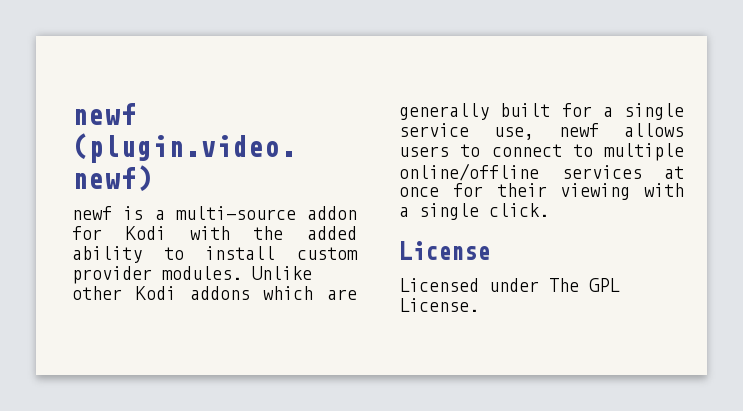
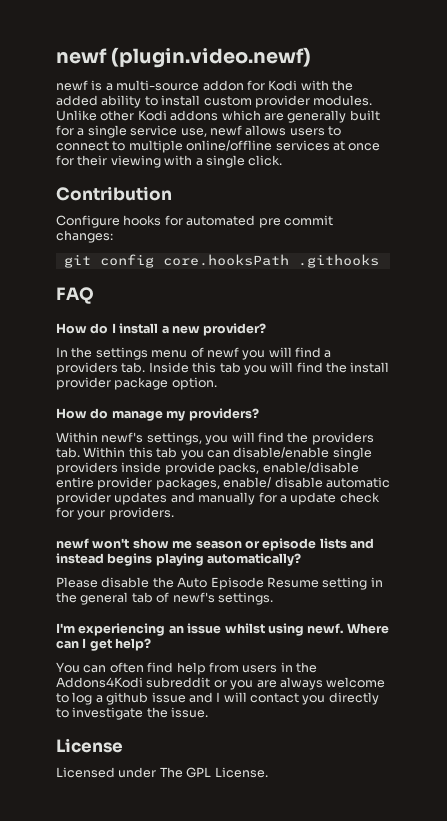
+ Contribution
+ Configure hooks for automated pre commit changes:
+ git config core.hooksPath .githooks
+ FAQ
+ How do I install a new provider?
+ In the settings menu of newf you will find a providers tab. Inside this tab you will find the install provider package option.
+ How do manage my providers?
+ Within newf's settings, you will find the providers tab. Within this tab you can disable/enable single providers inside provide packs, enable/disable entire provider packages, enable/ disable automatic provider updates and manually for a update check for your providers.
+ newf won't show me season or episode lists and instead begins playing automatically?
+ Please disable the Auto Episode Resume setting in the general tab of newf's settings.
+ I'm experiencing an issue whilst using newf. Where can I get help?
+ You can often find help from users in the Addons4Kodi subreddit or you are always welcome to log a github issue and I will contact you directly to investigate the issue.

